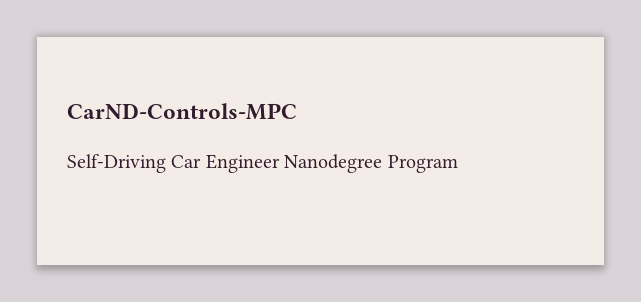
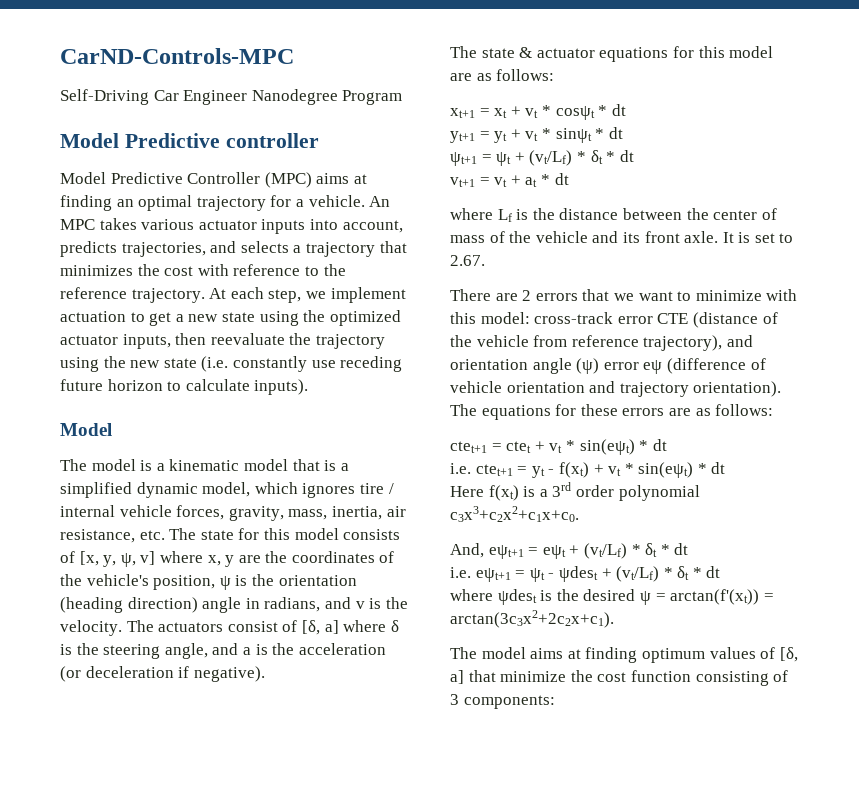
+ Model Predictive controller
+ Model Predictive Controller (MPC) aims at finding an optimal trajectory for a vehicle. An MPC takes various actuator inputs into account, predicts trajectories, and selects a trajectory that minimizes the cost with reference to the reference trajectory. At each step, we implement actuation to get a new state using the optimized actuator inputs, then reevaluate the trajectory using the new state (i.e. constantly use receding future horizon to calculate inputs).
+ Model
+ The model is a kinematic model that is a simplified dynamic model, which ignores tire / internal vehicle forces, gravity, mass, inertia, air resistance, etc. The state for this model consists of [x, y, ψ, v] where x, y are the coordinates of the vehicle's position, ψ is the orientation (heading direction) angle in radians, and v is the velocity. The actuators consist of [δ, a] where δ is the steering angle, and a is the acceleration (or deceleration if negative).
+ The state & actuator equations for this model are as follows:
+ xt+1 = xt + vt * cosψt * dt
+ yt+1 = yt + vt * sinψt * dt
+ ψt+1 = ψt + (vt/Lf) * δt * dt
+ vt+1 = vt + at * dt
+ where Lf is the distance between the center of mass of the vehicle and its front axle. It is set to 2.67.
+ There are 2 errors that we want to minimize with this model: cross-track error CTE (distance of the vehicle from reference trajectory), and orientation angle (ψ) error eψ (difference of vehicle orientation and trajectory orientation). The equations for these errors are as follows:
+ ctet+1 = ctet + vt * sin(eψt) * dt
+ i.e. ctet+1 = yt - f(xt) + vt * sin(eψt) * dt
+ Here f(xt) is a 3rd order polynomial c3x3+c2x2+c1x+c0.
+ And, eψt+1 = eψt + (vt/Lf) * δt * dt
+ i.e. eψt+1 = ψt - ψdest + (vt/Lf) * δt * dt
+ where ψdest is the desired ψ = arctan(f'(xt)) = arctan(3c3x2+2c2x+c1).
+ The model aims at finding optimum values of [δ, a] that minimize the cost function consisting of 3 components:

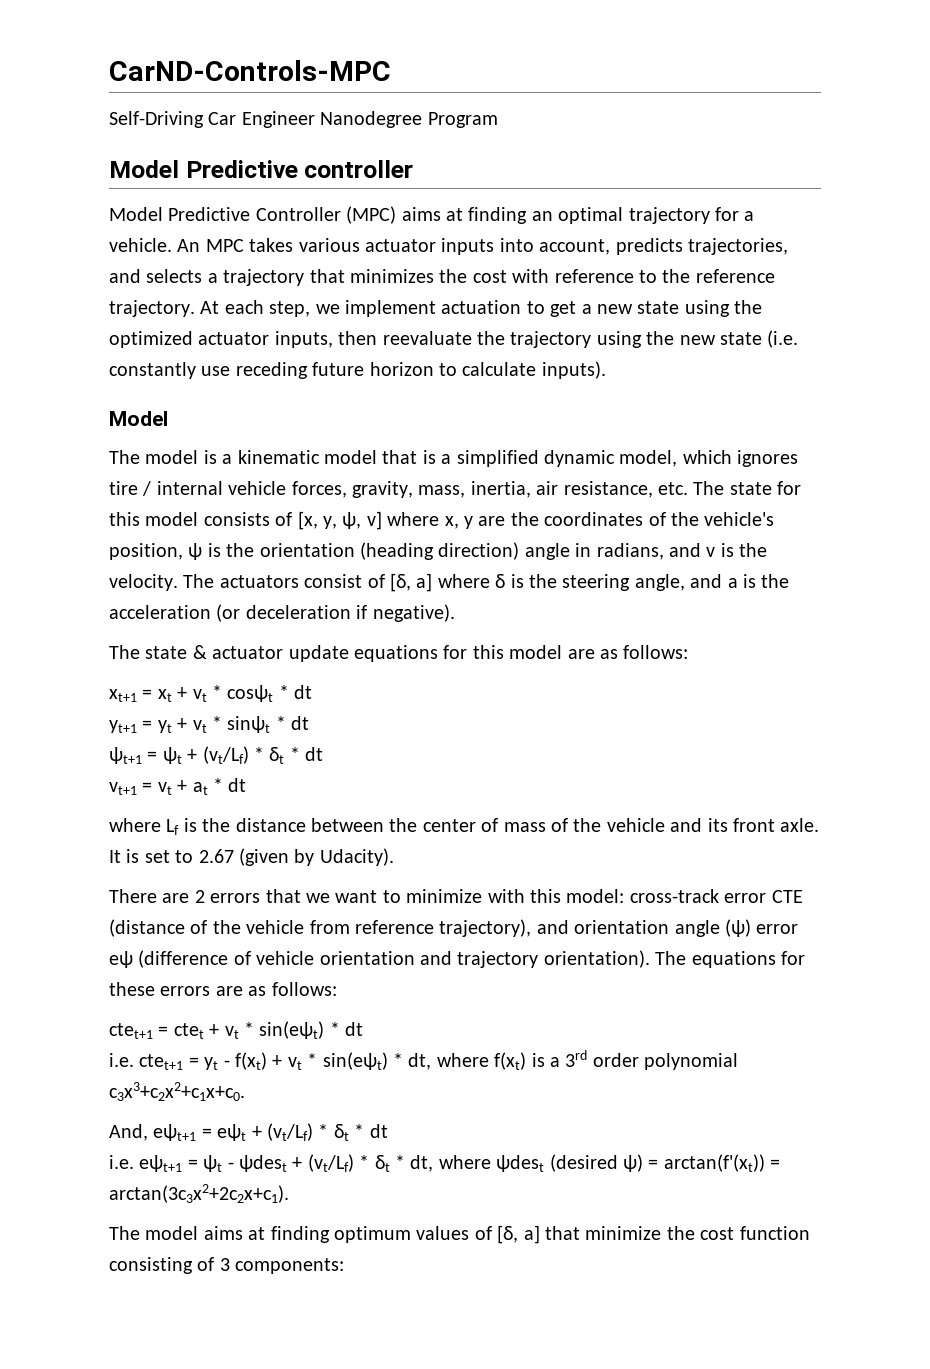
- The state & actuator equations for this model are as follows:
+ The state & actuator update equations for this model are as follows:
- It is set to 2.67.
+ It is set to 2.67 (given by Udacity).
- i.e. ctet+1 = yt - f(xt) + vt * sin(eψt) * dt
- Here f(xt) is a 3rd order polynomial c3x3+c2x2+c1x+c0.
+ i.e. ctet+1 = yt - f(xt) + vt * sin(eψt) * dt, where f(xt) is a 3rd order polynomial c3x3+c2x2+c1x+c0.
- i.e. eψt+1 = ψt - ψdest + (vt/Lf) * δt * dt
- where ψdest is the desired ψ = arctan(f'(xt)) = arctan(3c3x2+2c2x+c1).
+ i.e. eψt+1 = ψt - ψdest + (vt/Lf) * δt * dt, where ψdest (desired ψ) = arctan(f'(xt)) = arctan(3c3x2+2c2x+c1).

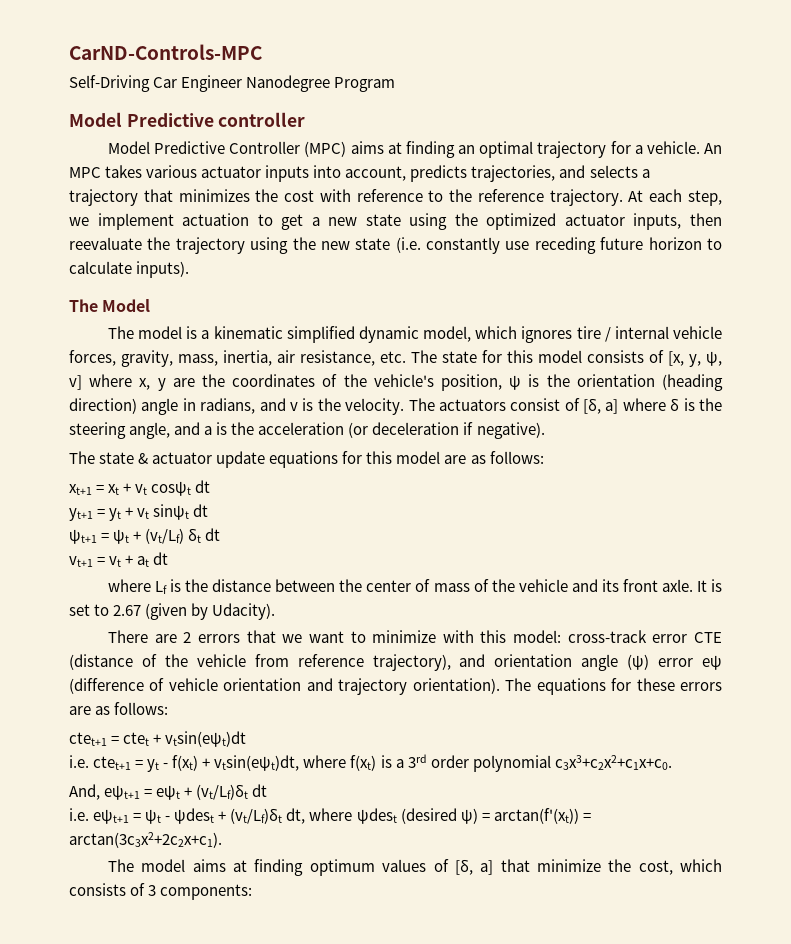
  At each step, we implement actuation to get a new state using the optimized actuator inputs, then reevaluate the trajectory using the new state (i.e. constantly use receding future horizon to calculate inputs).
- Model
+ The Model
- The model is a kinematic model that is a simplified dynamic model, which ignores tire / internal vehicle forces, gravity, mass, inertia, air resistance, etc. The state for this model consists of [x, y, ψ, v] where x, y are the coordinates of the vehicle's position, ψ is the orientation (heading direction) angle in radians, and v is the velocity.
+ The model is a kinematic simplified dynamic model, which ignores tire / internal vehicle forces, gravity, mass, inertia, air resistance, etc. The state for this model consists of [x, y, ψ, v] where x, y are the coordinates of the vehicle's position, ψ is the orientation (heading direction) angle in radians, and v is the velocity.
- xt+1 = xt + vt * cosψt * dt
+ xt+1 = xt + vt cosψt dt
- yt+1 = yt + vt * sinψt * dt
+ yt+1 = yt + vt sinψt dt
- ψt+1 = ψt + (vt/Lf) * δt * dt
+ ψt+1 = ψt + (vt/Lf) δt dt
- vt+1 = vt + at * dt
+ vt+1 = vt + at dt
- ctet+1 = ctet + vt * sin(eψt) * dt
+ ctet+1 = ctet + vtsin(eψt)dt
- i.e. ctet+1 = yt - f(xt) + vt * sin(eψt) * dt, where f(xt) is a 3rd order polynomial c3x3+c2x2+c1x+c0.
+ i.e. ctet+1 = yt - f(xt) + vtsin(eψt)dt, where f(xt) is a 3rd order polynomial c3x3+c2x2+c1x+c0.
- And, eψt+1 = eψt + (vt/Lf) * δt * dt
+ And, eψt+1 = eψt + (vt/Lf)δt dt
- i.e. eψt+1 = ψt - ψdest + (vt/Lf) * δt * dt, where ψdest (desired ψ) = arctan(f'(xt)) = arctan(3c3x2+2c2x+c1).
+ i.e. eψt+1 = ψt - ψdest + (vt/Lf)δt dt, where ψdest (desired ψ) = arctan(f'(xt)) = arctan(3c3x2+2c2x+c1).
- The model aims at finding optimum values of [δ, a] that minimize the cost function consisting of 3 components:
+ The model aims at finding optimum values of [δ, a] that minimize the cost, which consists of 3 components:

